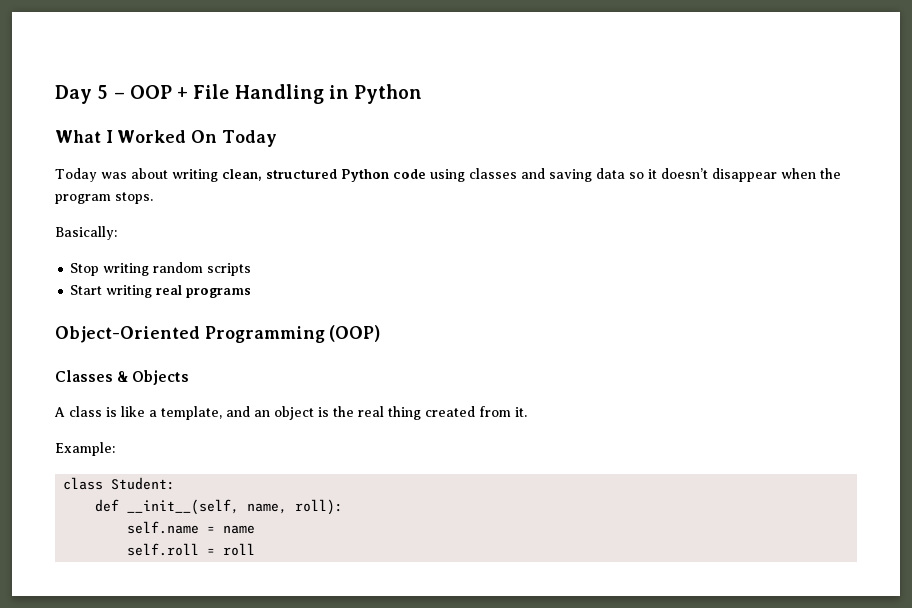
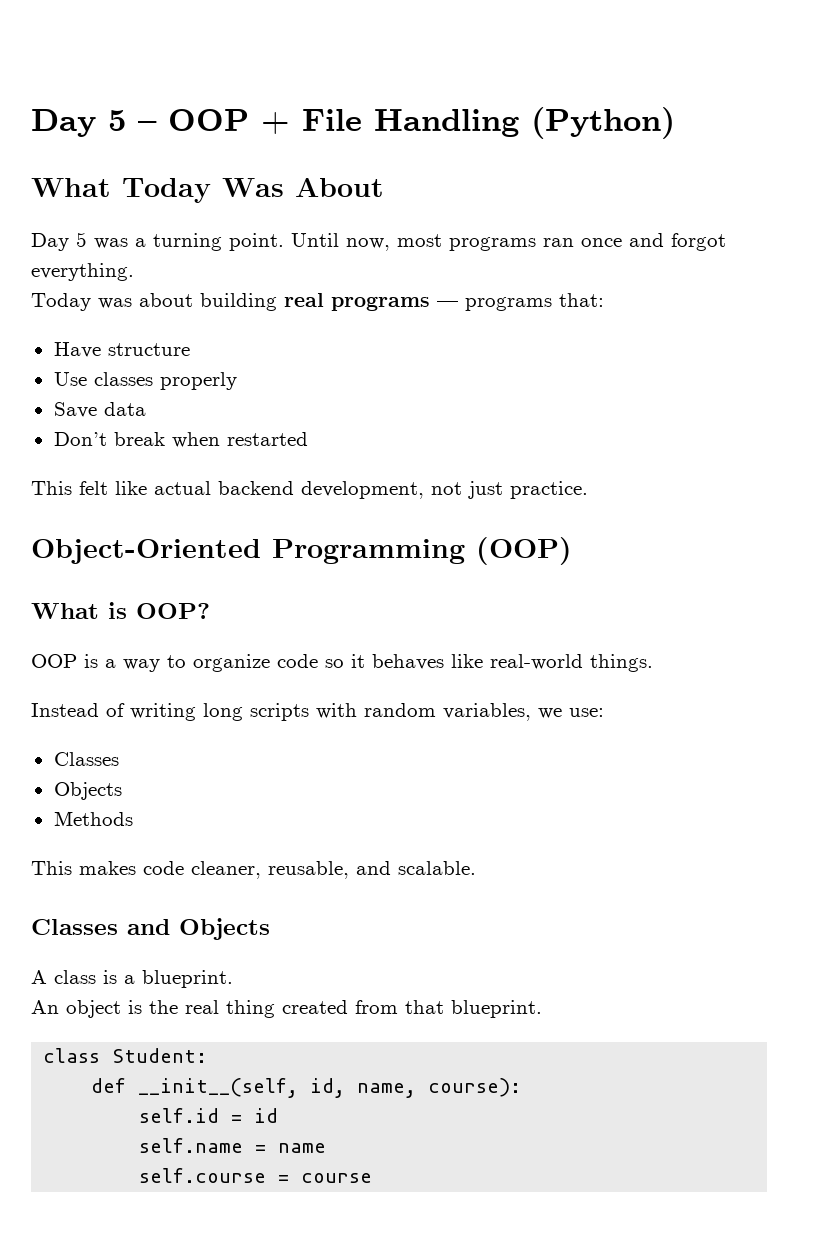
- Day 5 – OOP + File Handling in Python
- What I Worked On Today
- Today was about writing clean, structured Python code using classes and saving data so it doesn’t disappear when the program stops.
- Basically:
- Stop writing random scripts
- Start writing real programs
+ Day 5 – OOP + File Handling (Python)
+ What Today Was About
+ Day 5 was a turning point. Until now, most programs ran once and forgot everything.
+ Today was about building real programs — programs that:
+ Have structure
+ Use classes properly
+ Save data
+ Don’t break when restarted
+ This felt like actual backend development, not just practice.
  Object-Oriented Programming (OOP)
- Classes & Objects
+ What is OOP?
+ OOP is a way to organize code so it behaves like real-world things.
+ Instead of writing long scripts with random variables, we use:
+ Classes
+ Objects
+ Methods
+ This makes code cleaner, reusable, and scalable.
+ Classes and Objects
- A class is like a template, and an object is the real thing created from it.
- Example:
+ A class is a blueprint.
+ An object is the real thing created from that blueprint.
- def __init__(self, name, roll):
+ def __init__(self, id, name, course):
+ self.id = id
- self.roll = roll
+ self.course = course

